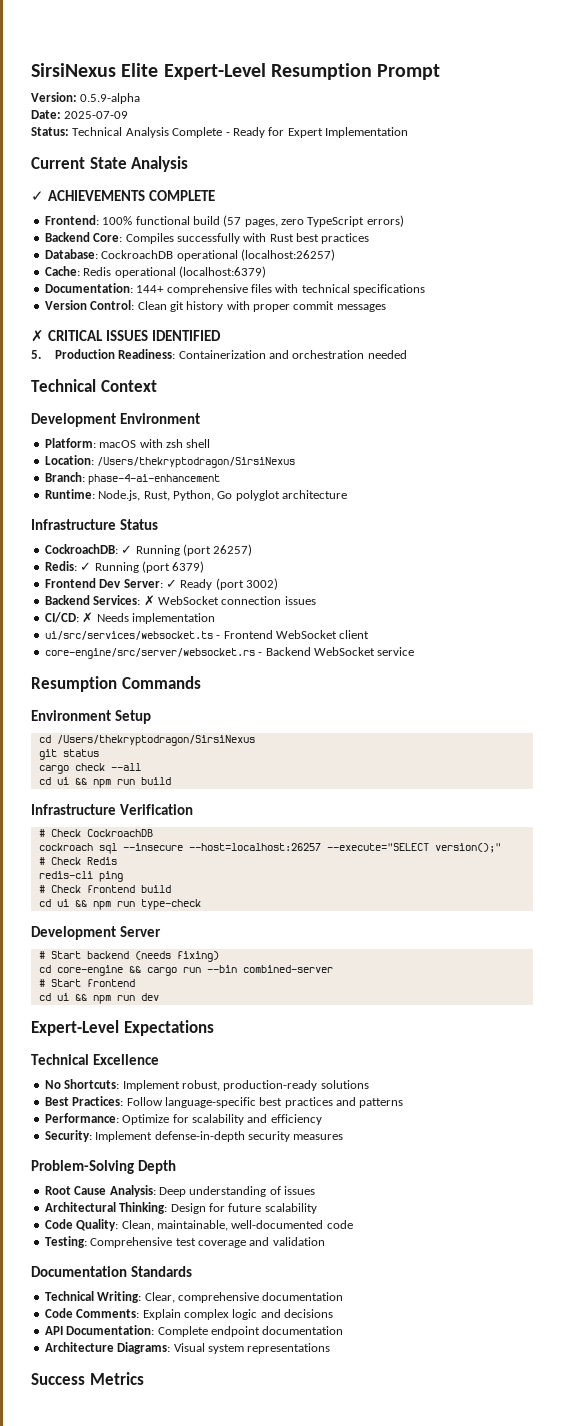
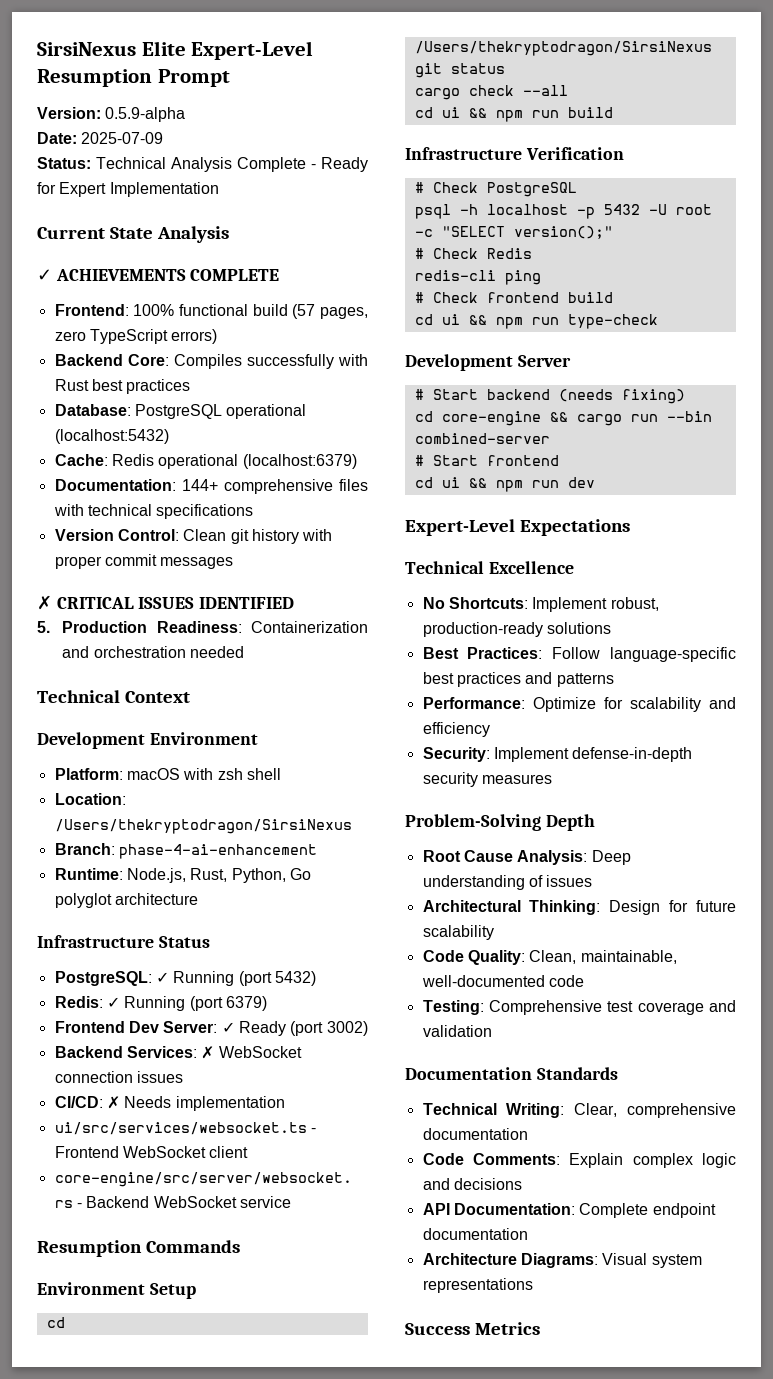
- Database: CockroachDB operational (localhost:26257)
+ Database: PostgreSQL operational (localhost:5432)
- CockroachDB: ✓ Running (port 26257)
+ PostgreSQL: ✓ Running (port 5432)
- # Check CockroachDB
- cockroach sql --insecure --host=localhost:26257 --execute="SELECT version();"
+ # Check PostgreSQL
+ psql -h localhost -p 5432 -U root -c "SELECT version();"

